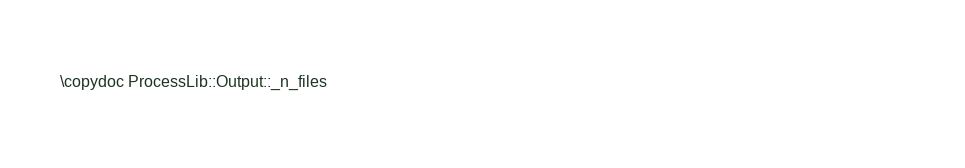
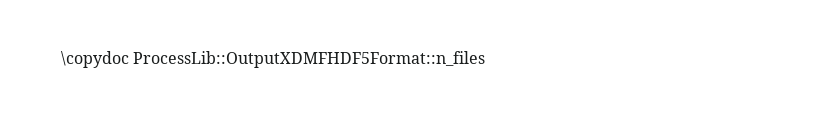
- \copydoc ProcessLib::Output::_n_files
+ \copydoc ProcessLib::OutputXDMFHDF5Format::n_files

